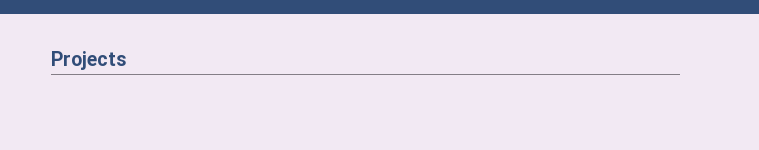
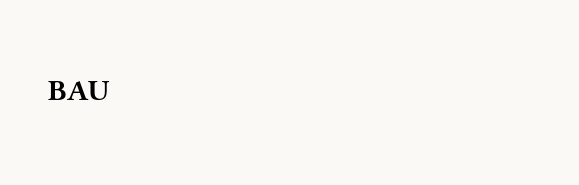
- Projects
+ BAU

